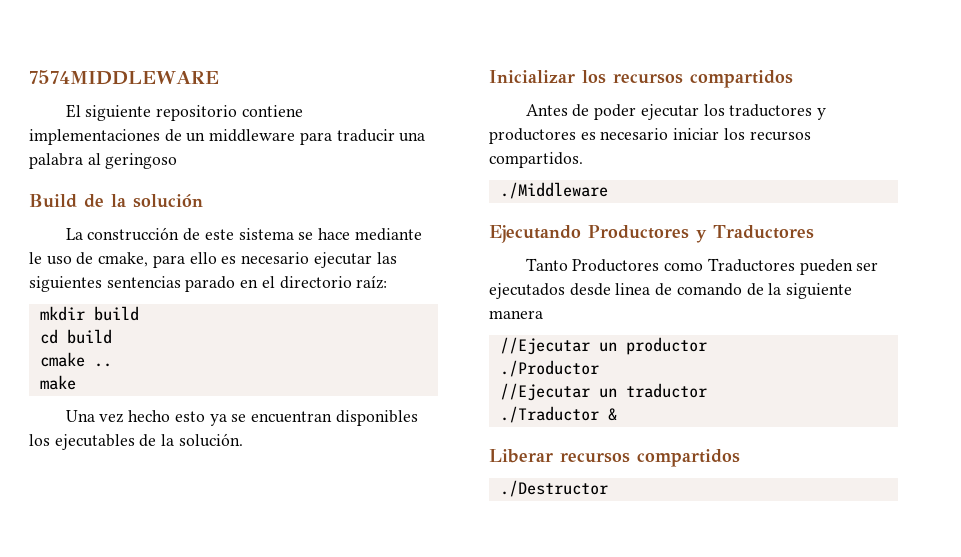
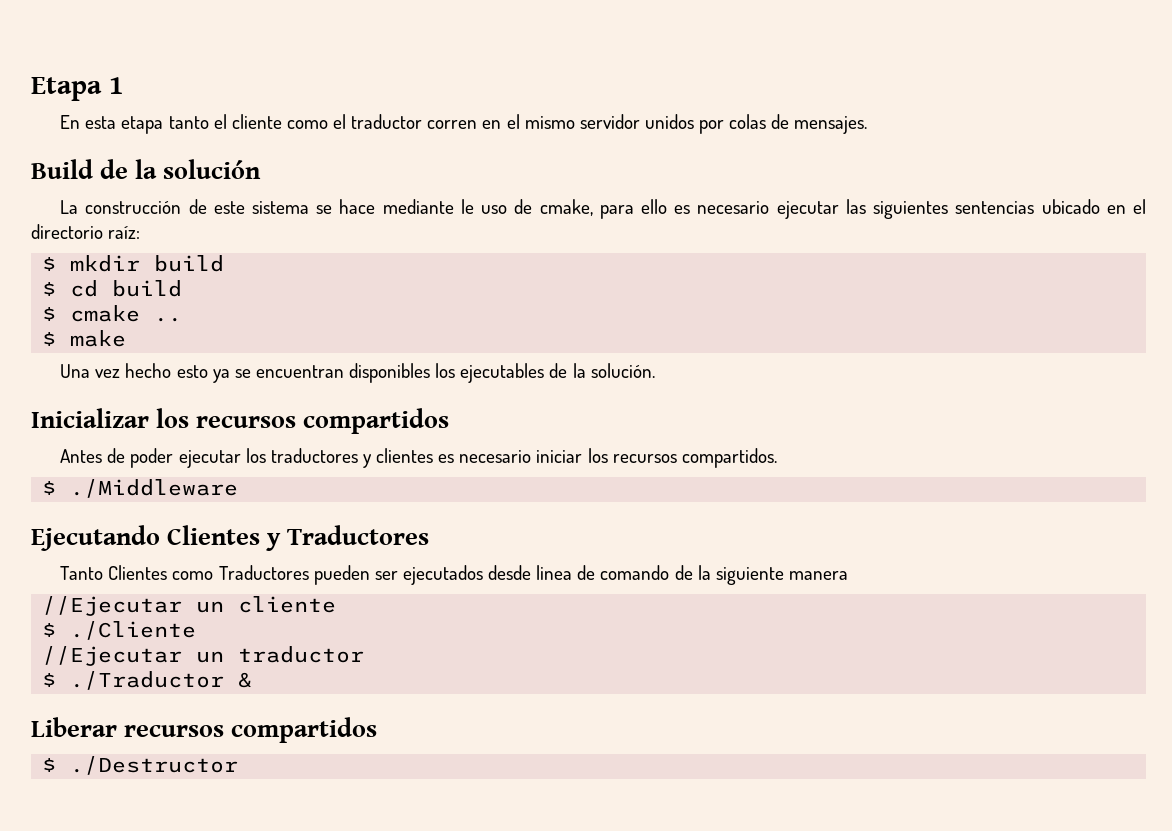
- 7574MIDDLEWARE
- El siguiente repositorio contiene implementaciones de un middleware para traducir una palabra al geringoso
+ Etapa 1
+ En esta etapa tanto el cliente como el traductor corren en el mismo servidor unidos por colas de mensajes.
- La construcción de este sistema se hace mediante le uso de cmake, para ello es necesario ejecutar las siguientes sentencias parado en el directorio raíz:
+ La construcción de este sistema se hace mediante le uso de cmake, para ello es necesario ejecutar las siguientes sentencias ubicado en el directorio raíz:
- mkdir build
+ $ mkdir build
- cd build
+ $ cd build
- cmake ..
+ $ cmake ..
- make
+ $ make
- Antes de poder ejecutar los traductores y productores es necesario iniciar los recursos compartidos.
+ Antes de poder ejecutar los traductores y clientes es necesario iniciar los recursos compartidos.
- ./Middleware
+ $ ./Middleware
- Ejecutando Productores y Traductores
+ Ejecutando Clientes y Traductores
- Tanto Productores como Traductores pueden ser ejecutados desde linea de comando de la siguiente manera
+ Tanto Clientes como Traductores pueden ser ejecutados desde linea de comando de la siguiente manera
- //Ejecutar un productor
- ./Productor
+ //Ejecutar un cliente
+ $ ./Cliente
- ./Traductor &
+ $ ./Traductor &
- ./Destructor
+ $ ./Destructor

